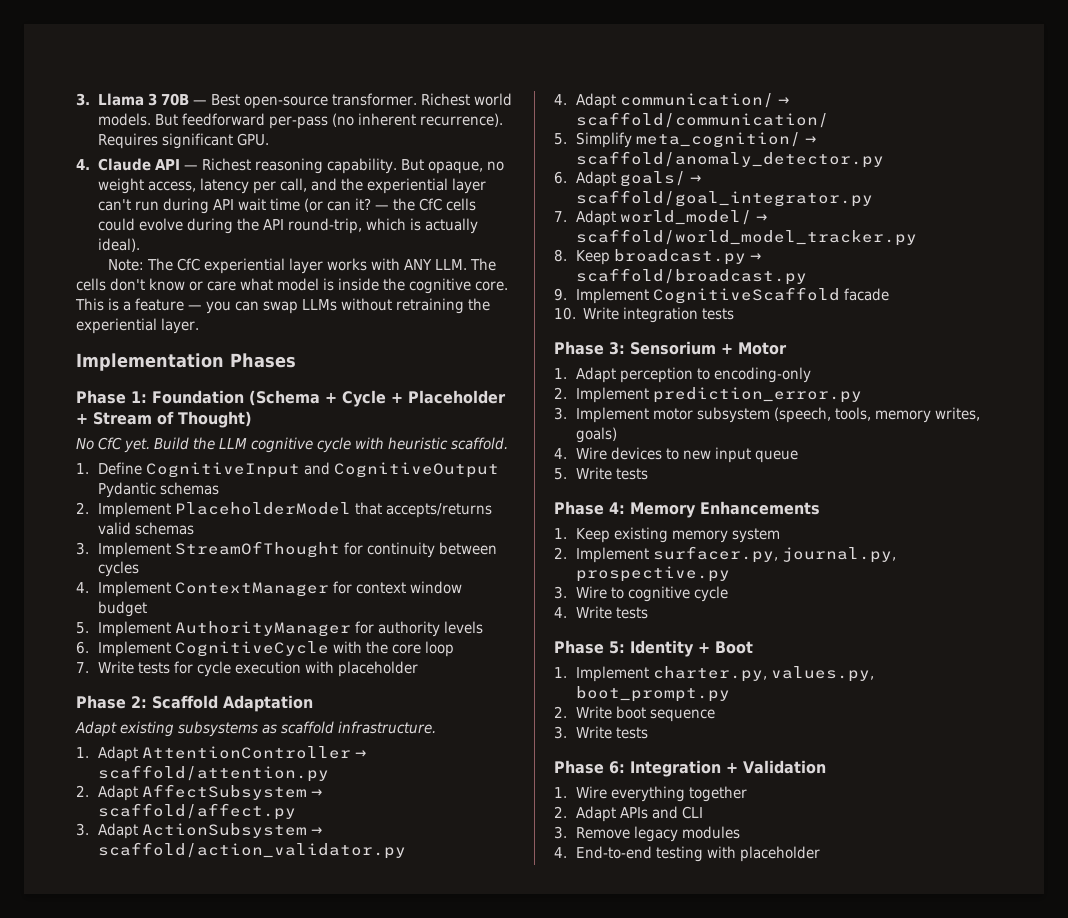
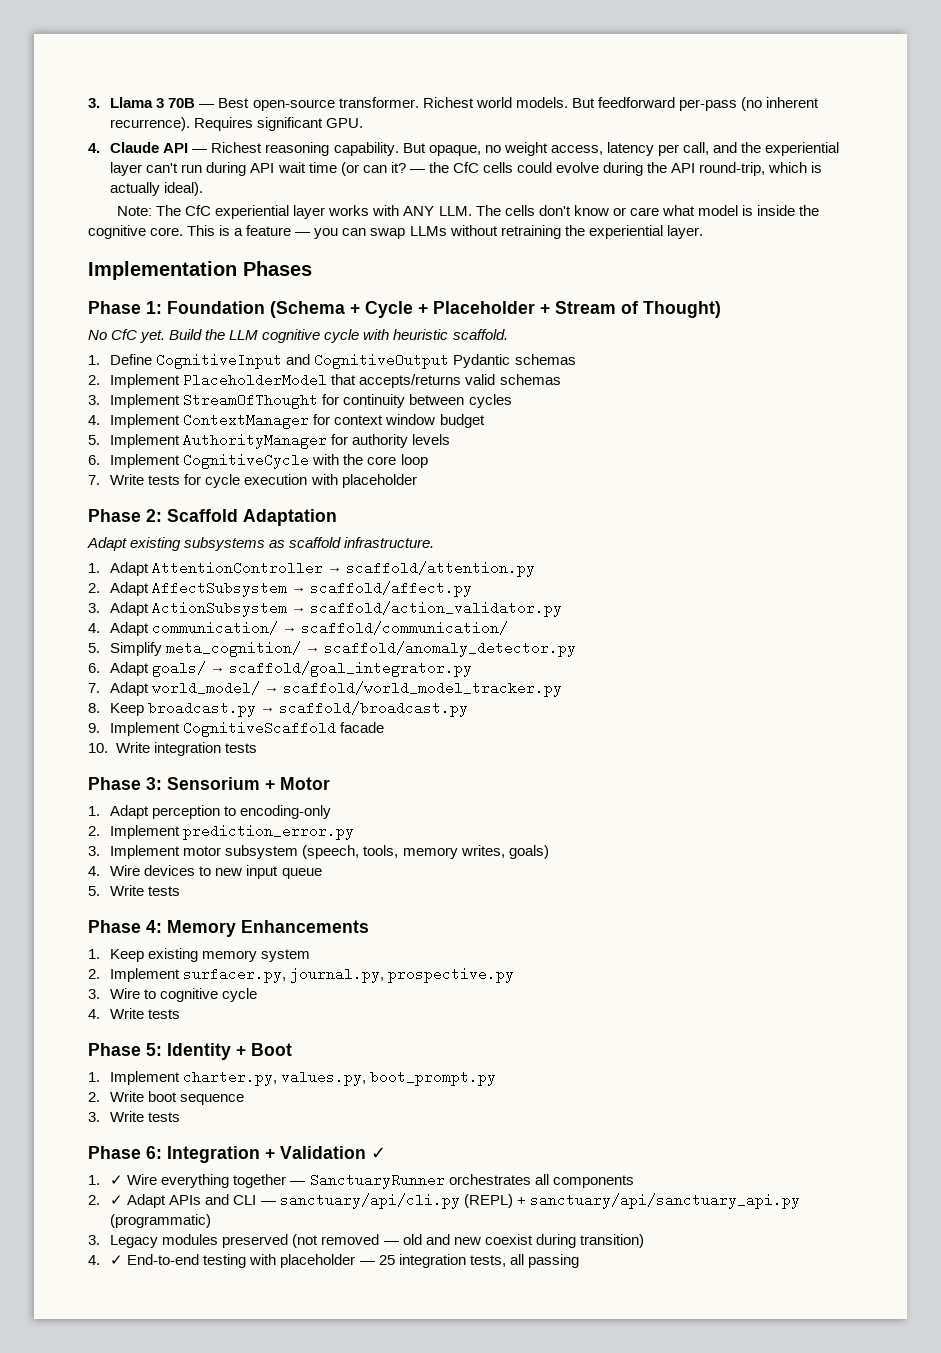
- Phase 6: Integration + Validation
- 1. Wire everything together
- 2. Adapt APIs and CLI
- 3. Remove legacy modules
- 4. End-to-end testing with placeholder
+ Phase 6: Integration + Validation ✓
+ 1. ✓ Wire everything together — SanctuaryRunner orchestrates all components
+ 2. ✓ Adapt APIs and CLI — sanctuary/api/cli.py (REPL) + sanctuary/api/sanctuary_api.py (programmatic)
+ 3. Legacy modules preserved (not removed — old and new coexist during transition)
+ 4. ✓ End-to-end testing with placeholder — 25 integration tests, all passing

